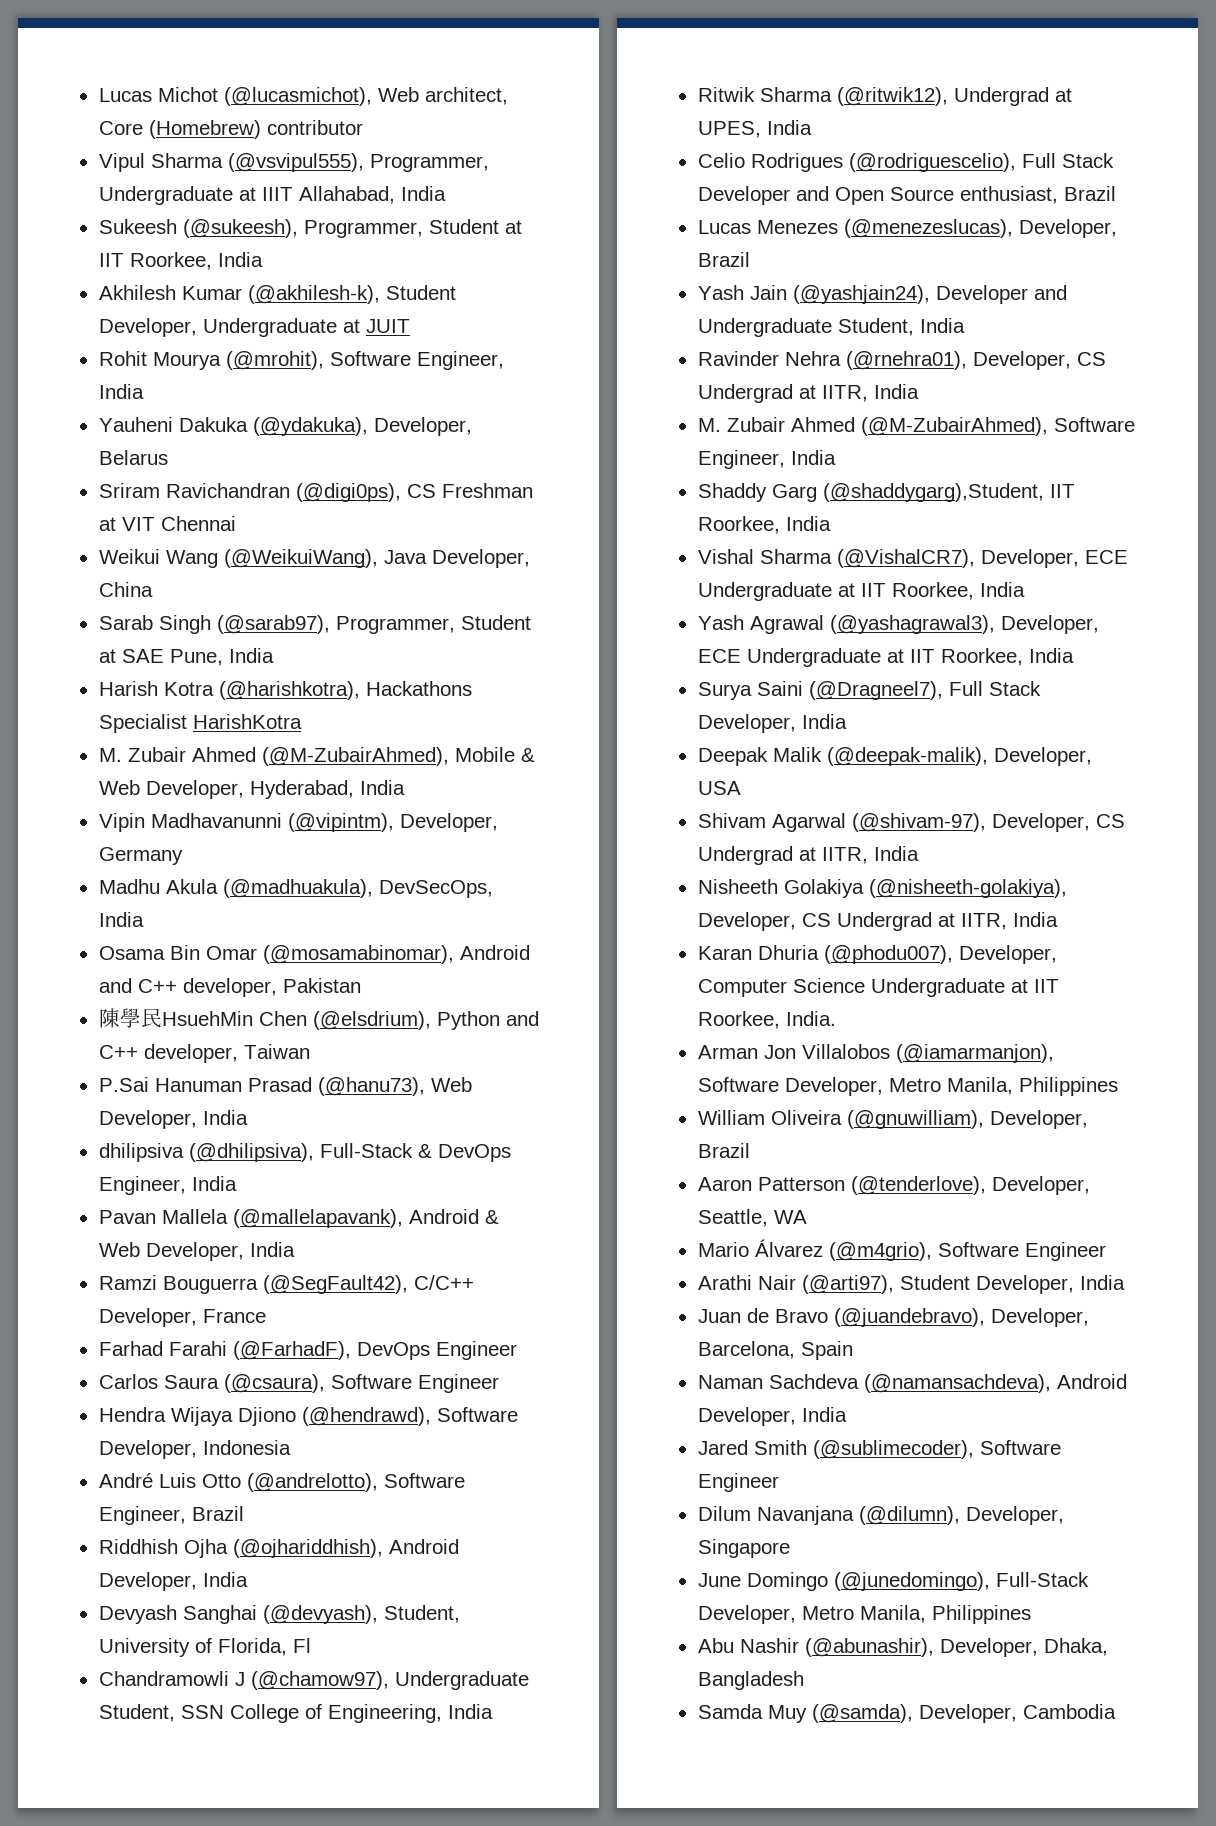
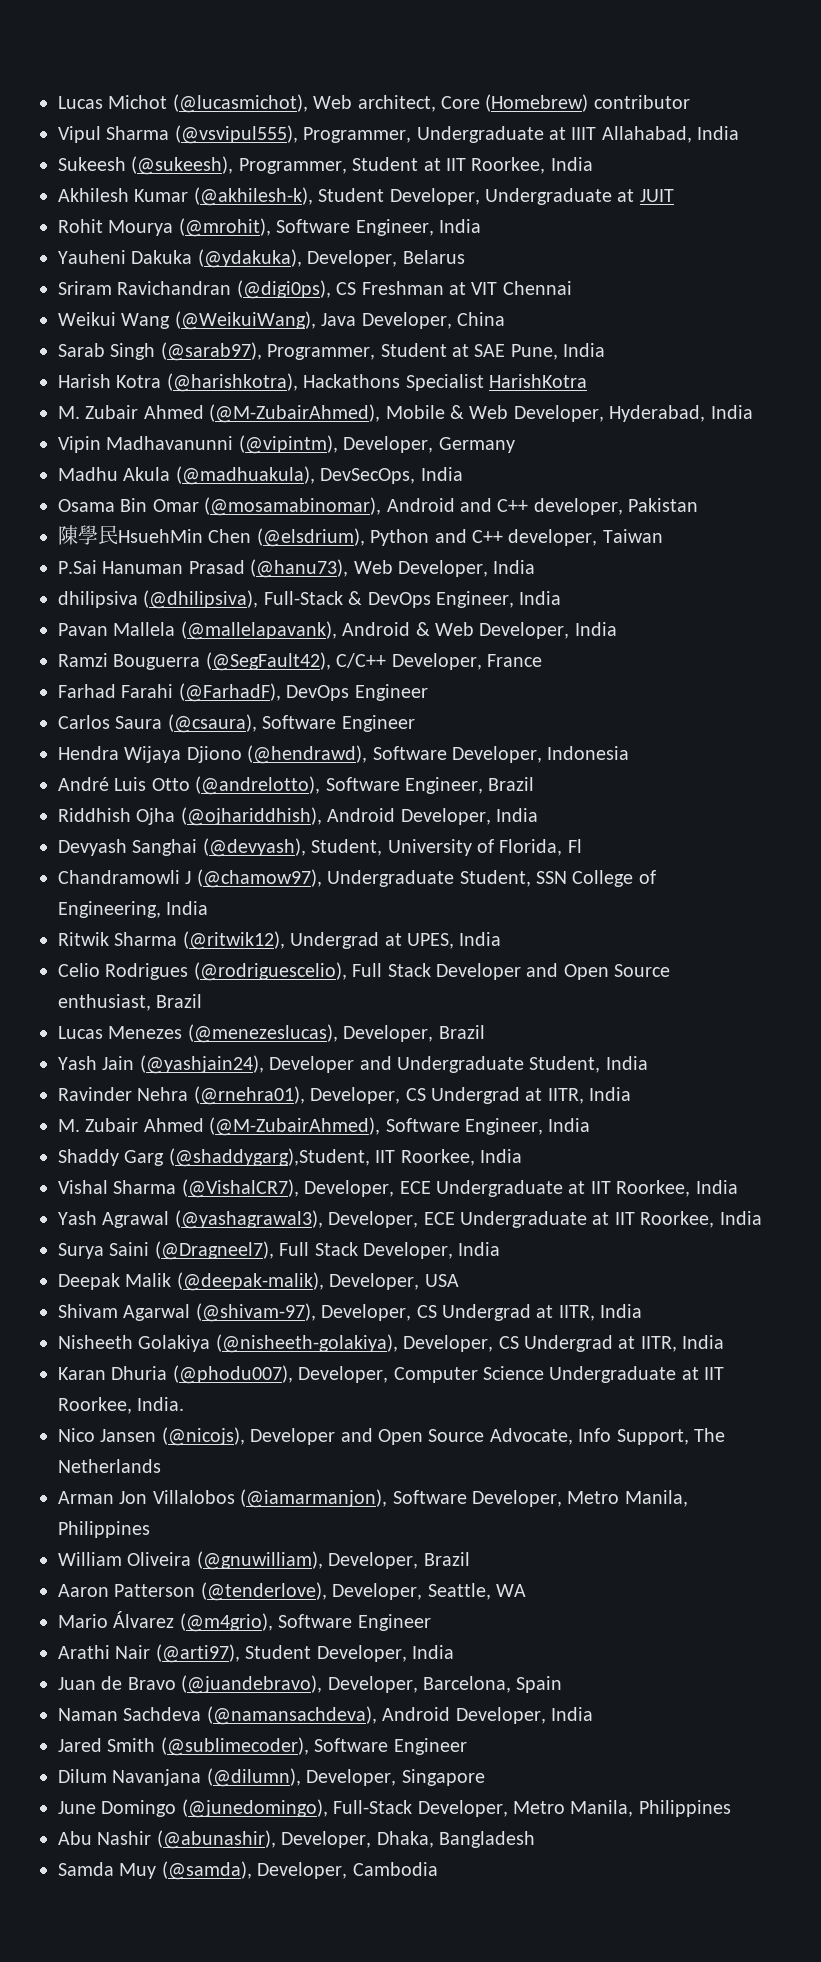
+ Nico Jansen (@nicojs), Developer and Open Source Advocate, Info Support, The Netherlands

